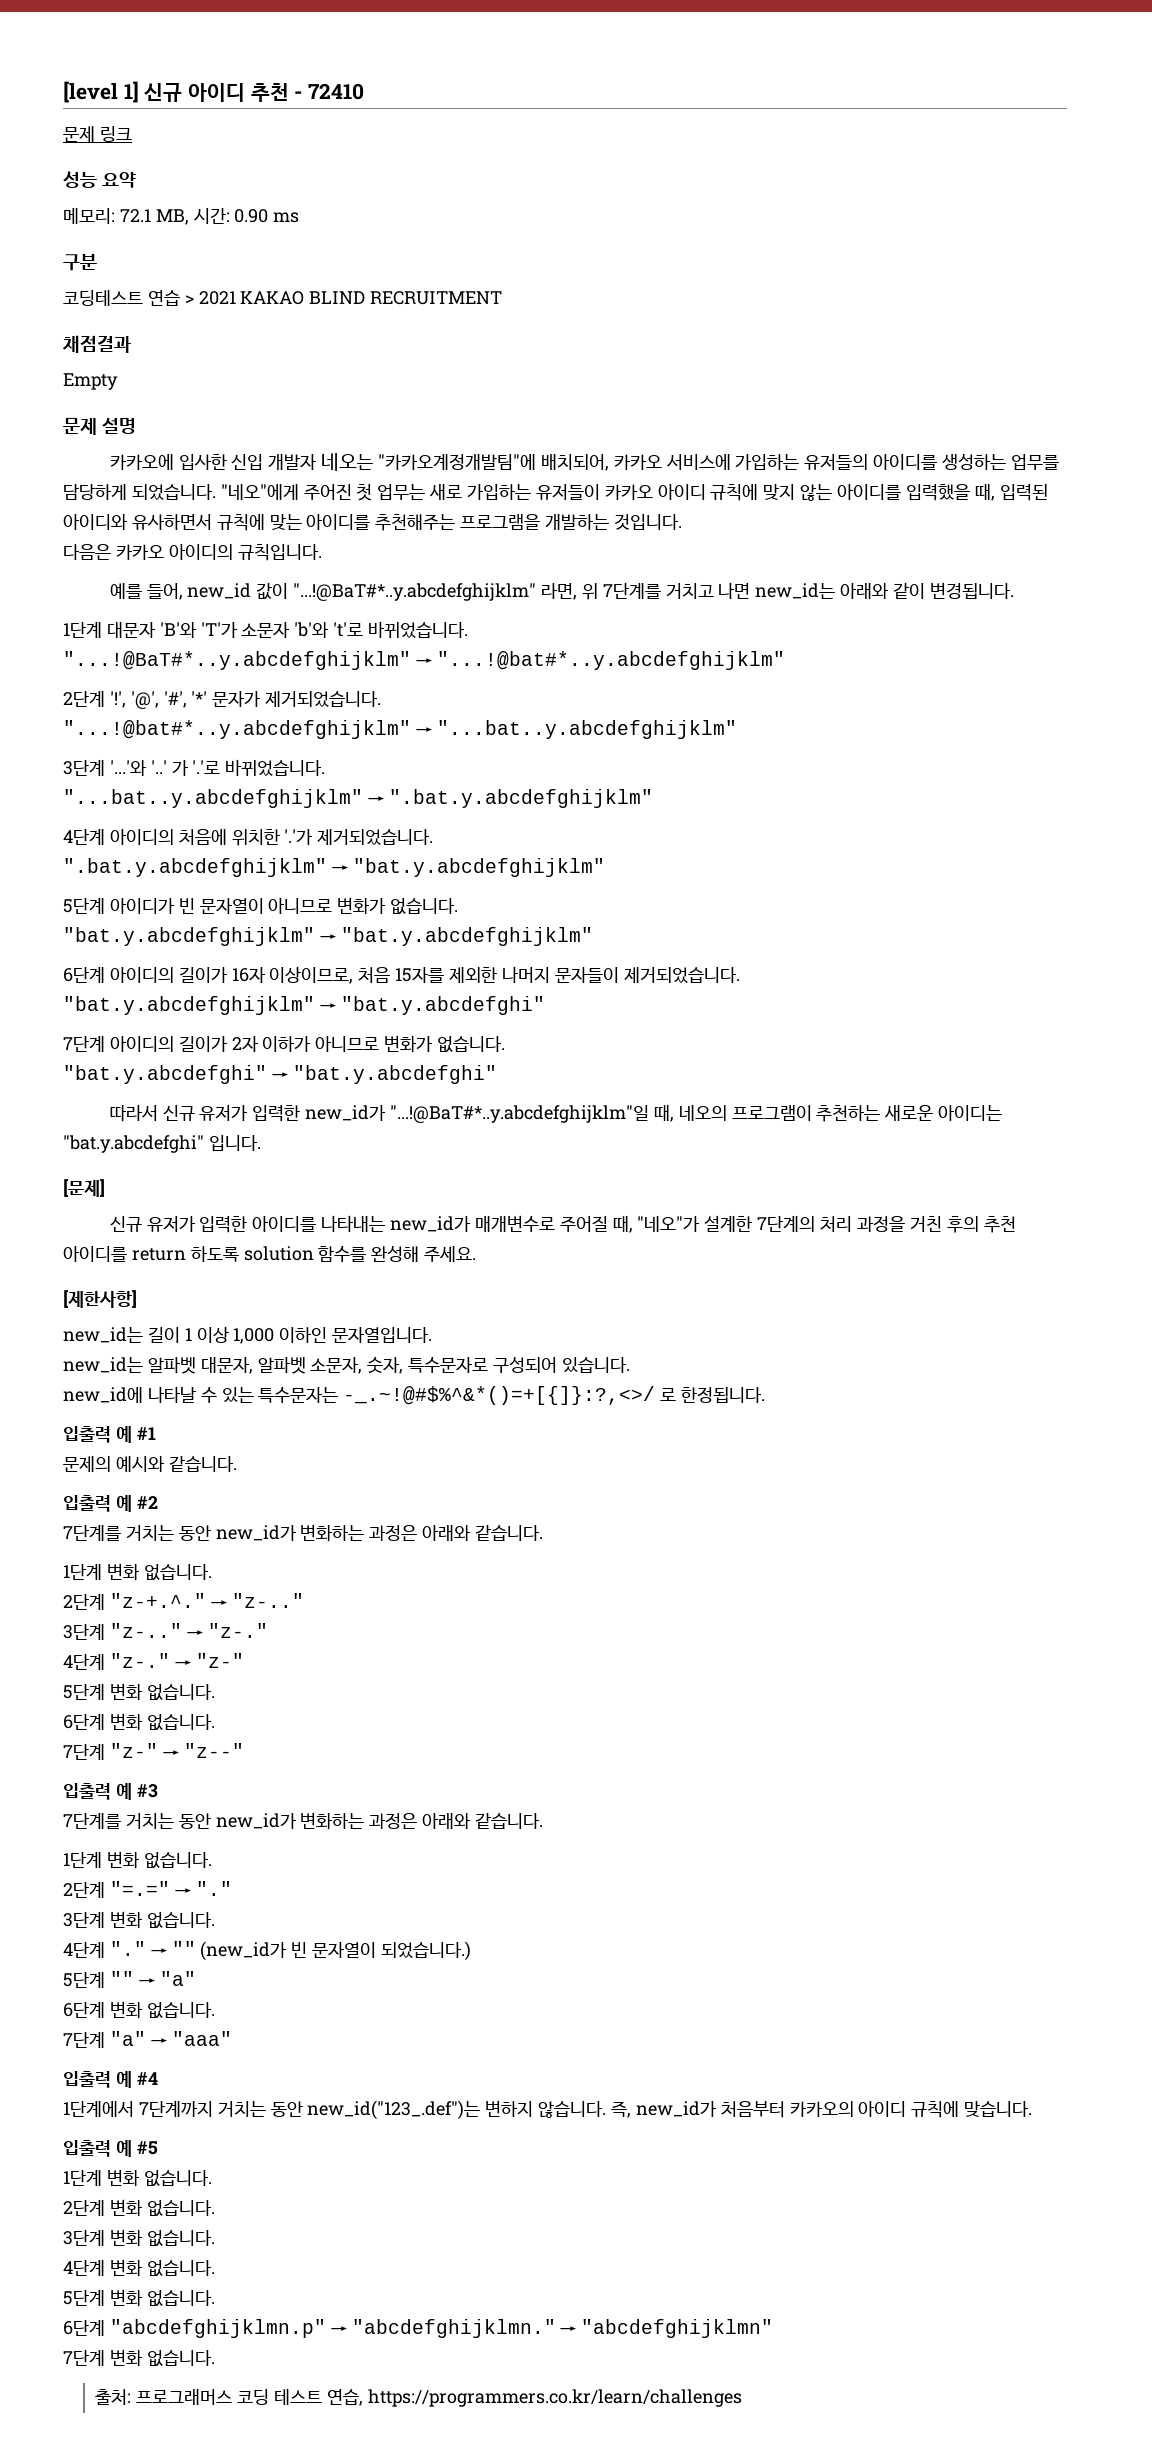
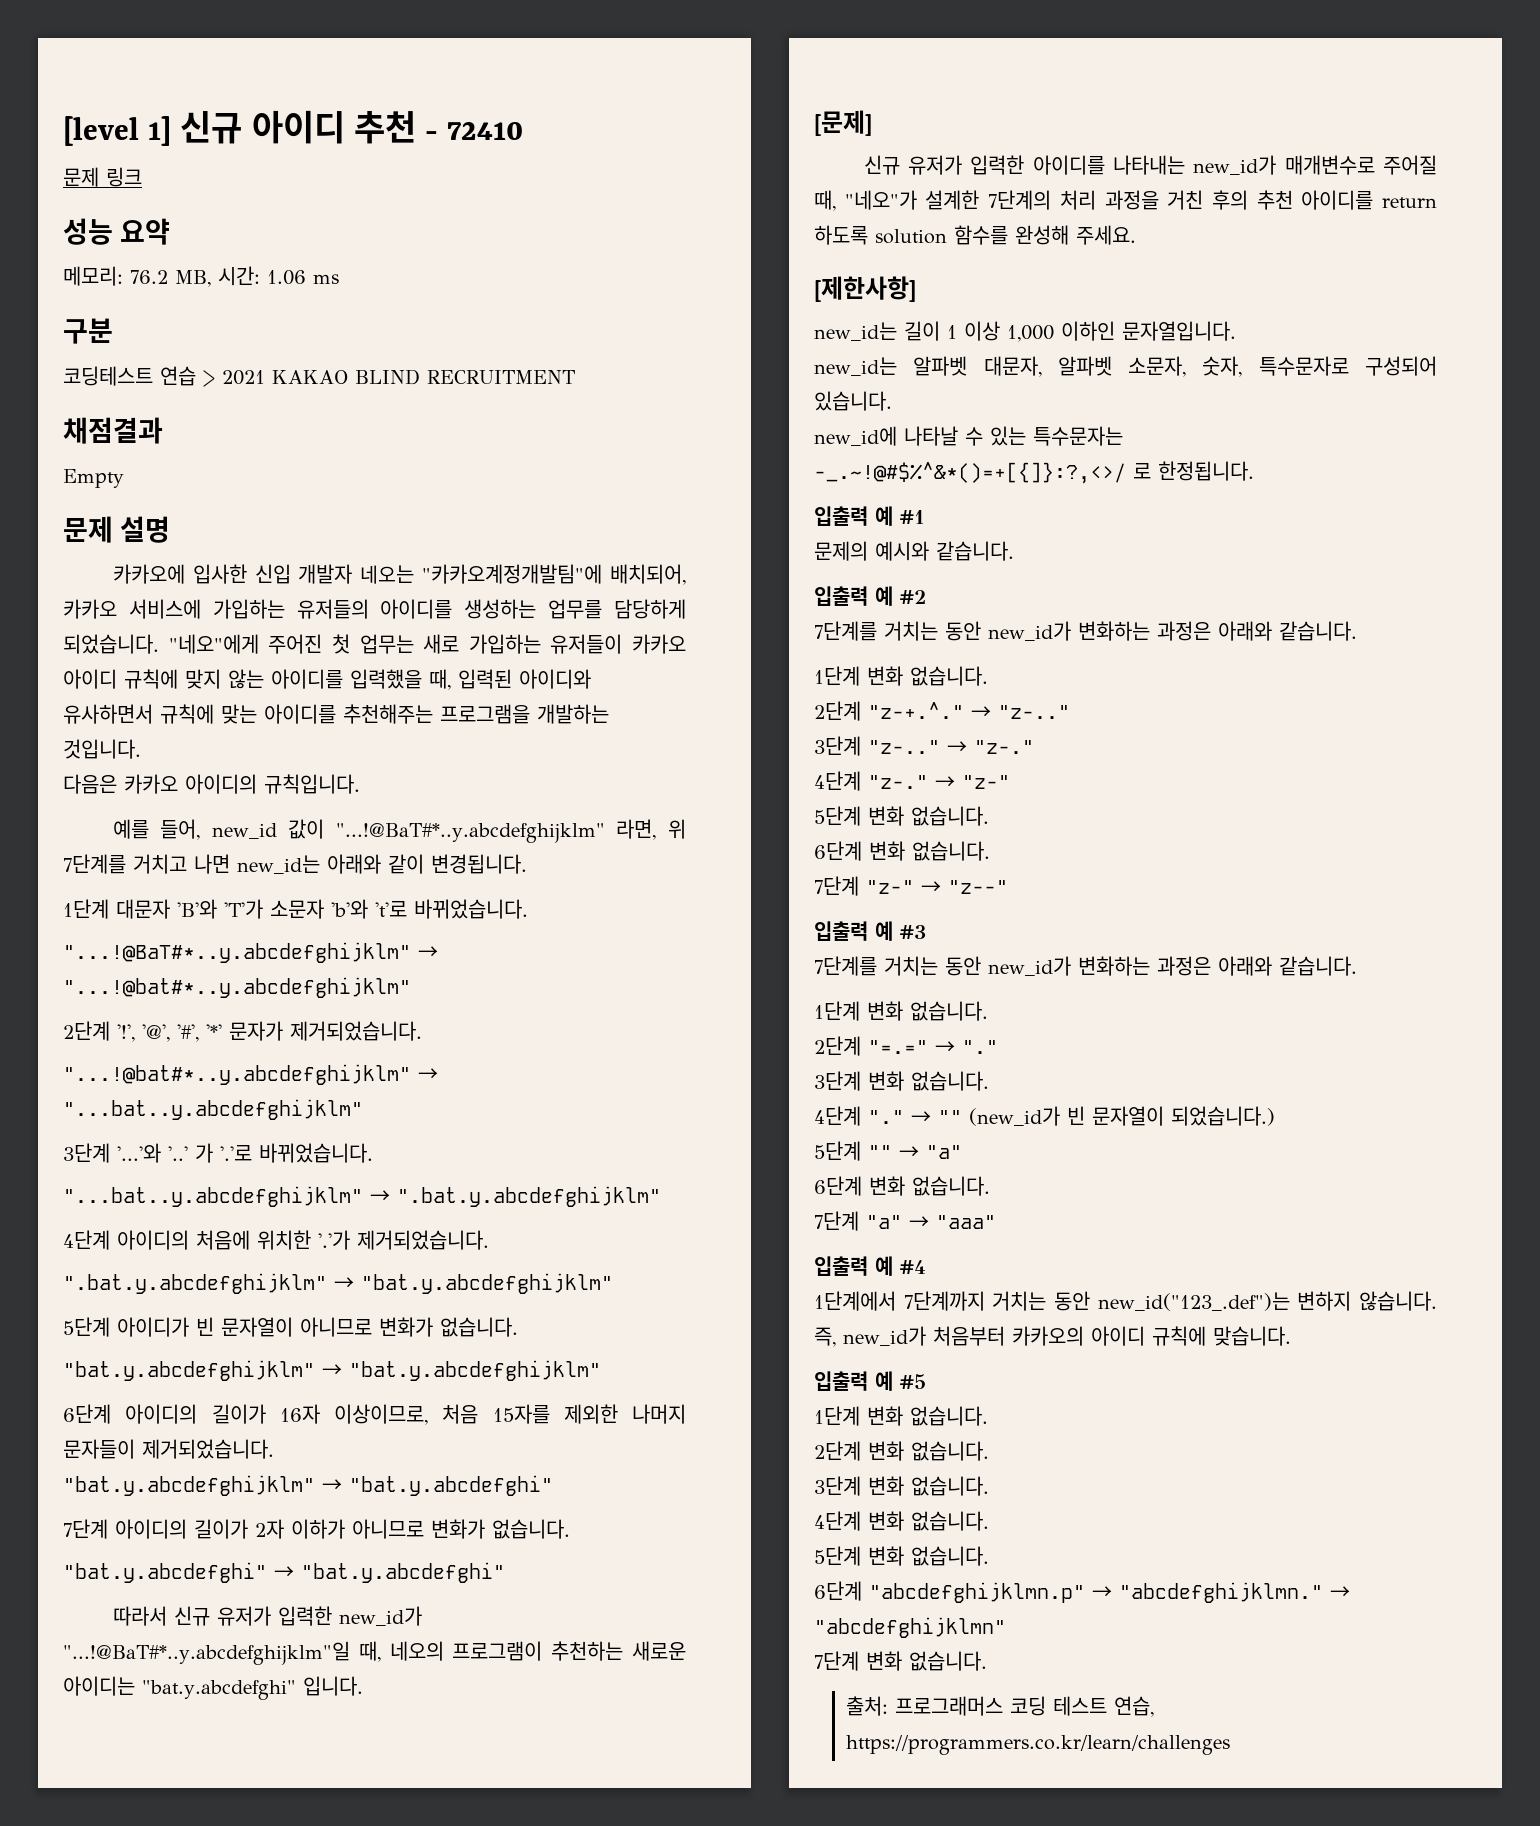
- 메모리: 72.1 MB, 시간: 0.90 ms
+ 메모리: 76.2 MB, 시간: 1.06 ms

